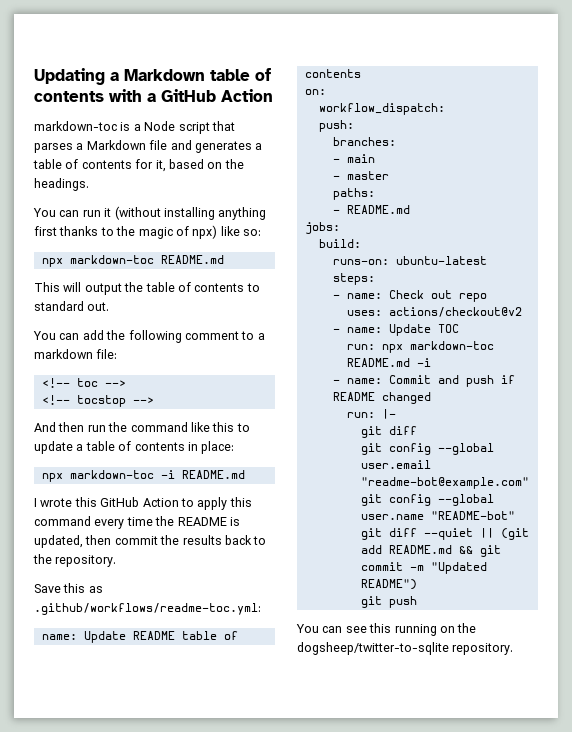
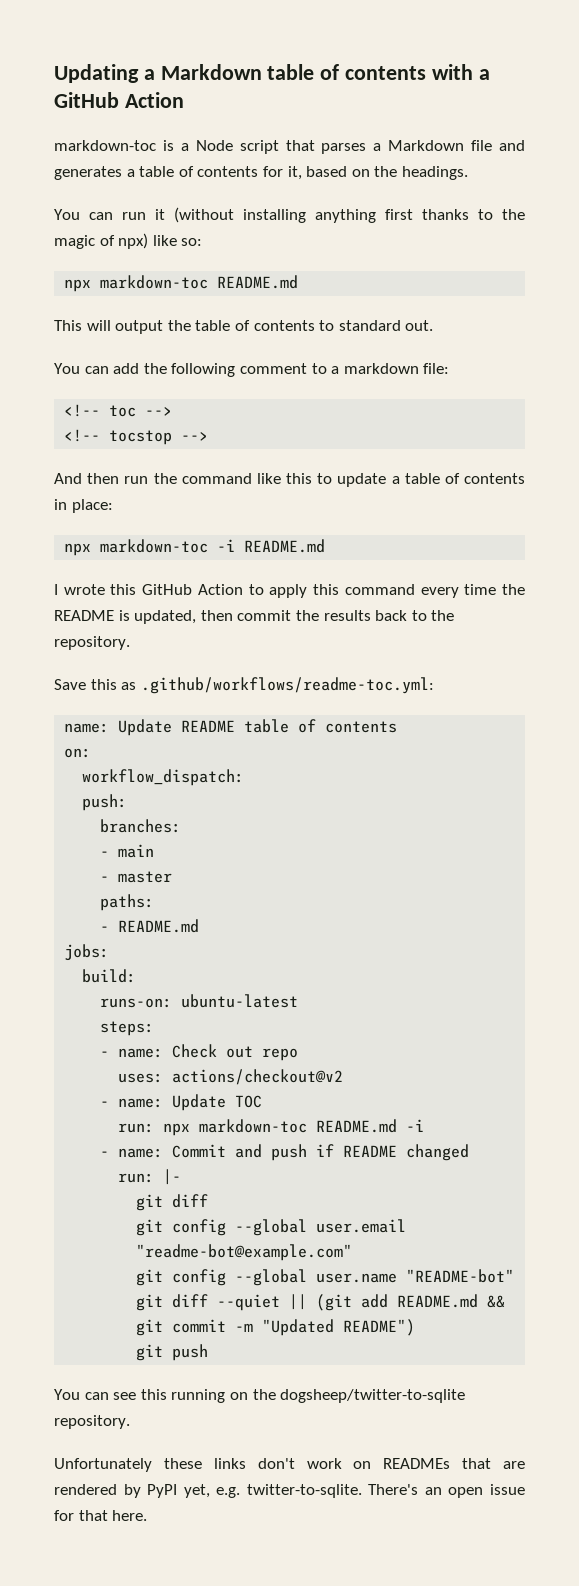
+ Unfortunately these links don't work on READMEs that are rendered by PyPI yet, e.g. twitter-to-sqlite. There's an open issue for that here.

